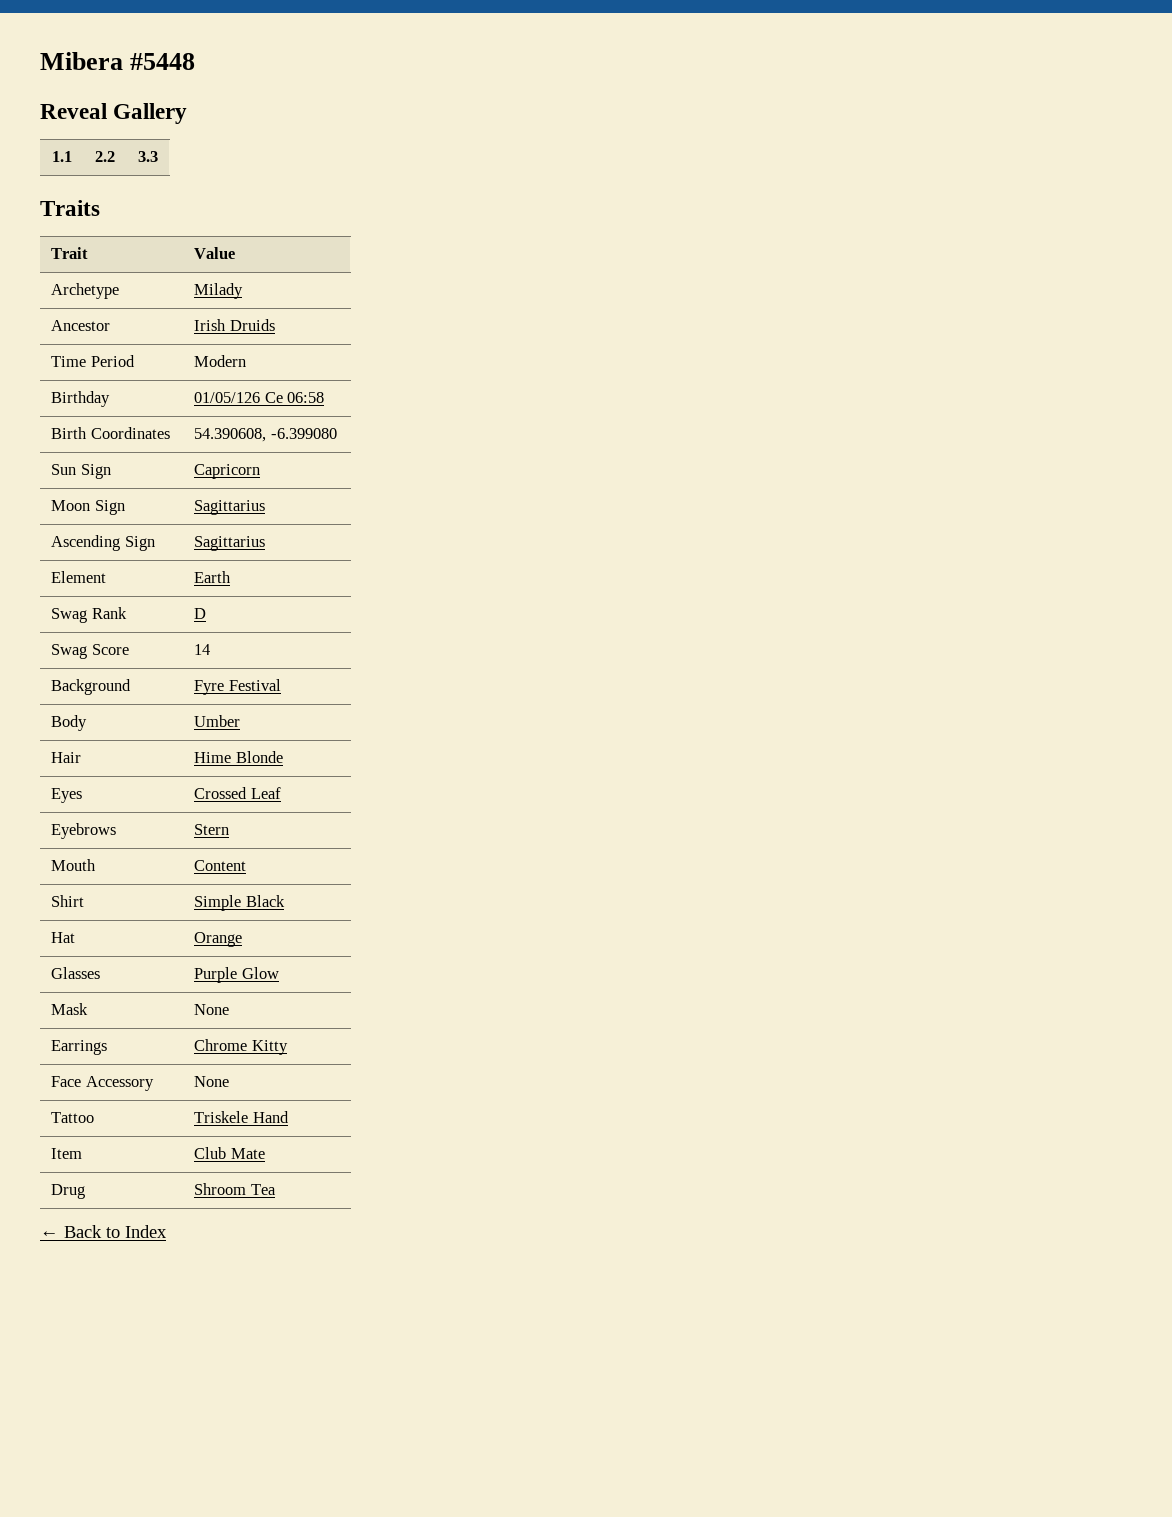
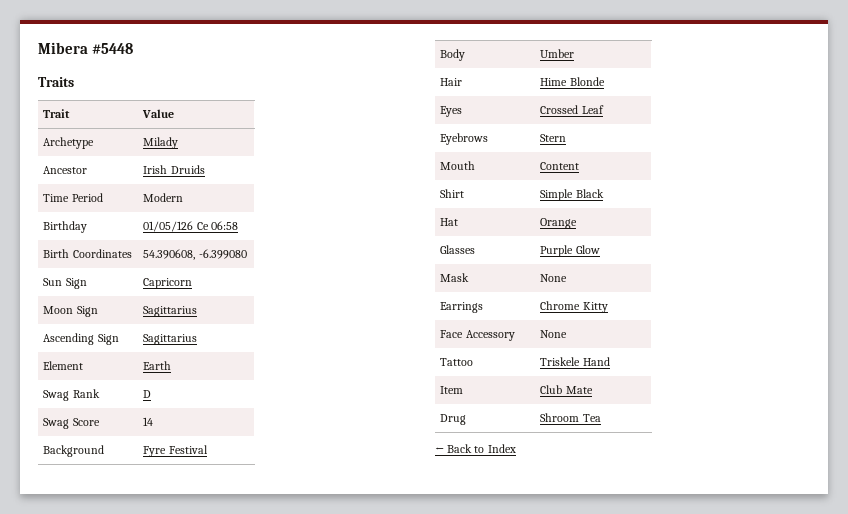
- Reveal Gallery
- 1.1 | 2.2 | 3.3

